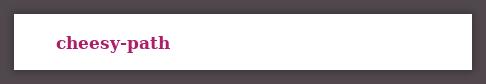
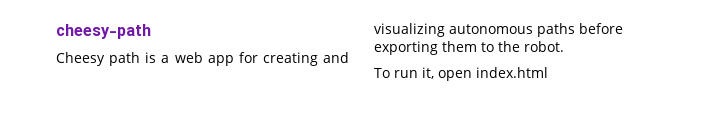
+ Cheesy path is a web app for creating and visualizing autonomous paths before exporting them to the robot.
+ To run it, open index.html

